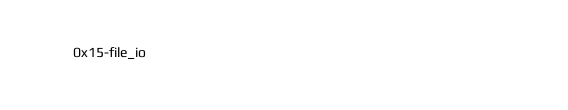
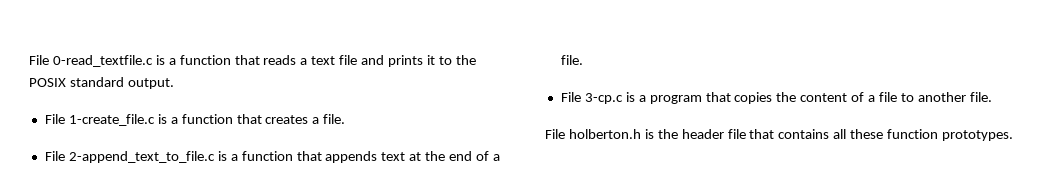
- 0x15-file_io
+ File 0-read_textfile.c is a function that reads a text file and prints it to the POSIX standard output.
+ File 1-create_file.c is a function that creates a file.
+ File 2-append_text_to_file.c is a function that appends text at the end of a file.
+ File 3-cp.c is a program that copies the content of a file to another file.
+ File holberton.h is the header file that contains all these function prototypes.

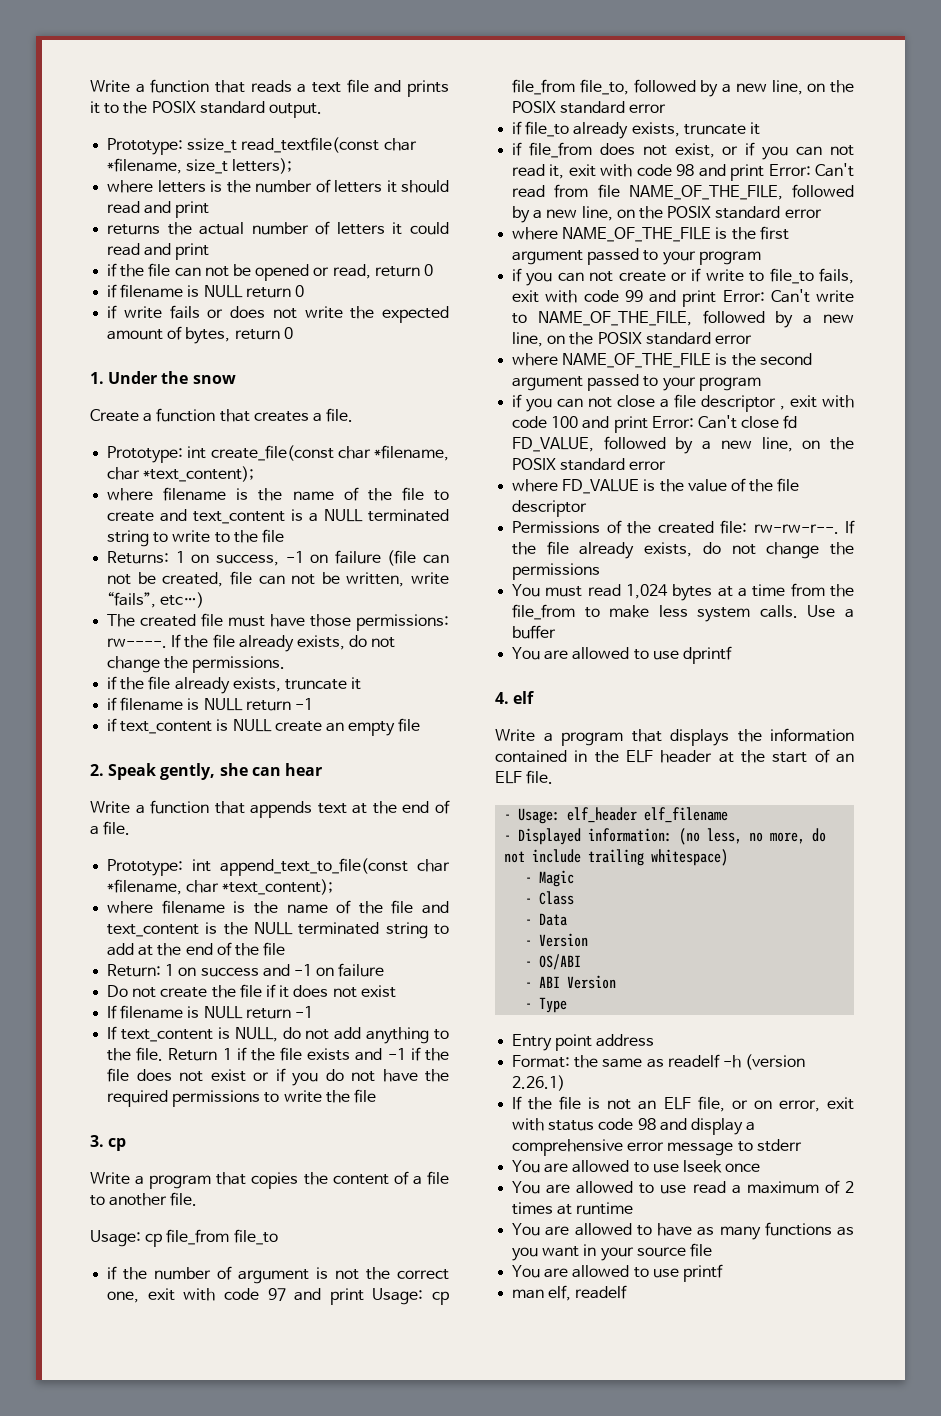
- File 0-read_textfile.c is a function that reads a text file and prints it to the POSIX standard output.
+ Write a function that reads a text file and prints it to the POSIX standard output.
- File 1-create_file.c is a function that creates a file.
+ Prototype: ssize_t read_textfile(const char *filename, size_t letters);
+ where letters is the number of letters it should read and print
+ returns the actual number of letters it could read and print
+ if the file can not be opened or read, return 0
+ if filename is NULL return 0
+ if write fails or does not write the expected amount of bytes, return 0
+ 1. Under the snow
+ Create a function that creates a file.
- File 2-append_text_to_file.c is a function that appends text at the end of a file.
+ Prototype: int create_file(const char *filename, char *text_content);
+ where filename is the name of the file to create and text_content is a NULL terminated string to write to the file
+ Returns: 1 on success, -1 on failure (file can not be created, file can not be written, write “fails”, etc…)
+ The created file must have those permissions: rw----. If the file already exists, do not change the permissions.
+ if the file already exists, truncate it
+ if filename is NULL return -1
+ if text_content is NULL create an empty file
+ 2. Speak gently, she can hear
+ Write a function that appends text at the end of a file.
- File 3-cp.c is a program that copies the content of a file to another file.
+ Prototype: int append_text_to_file(const char *filename, char *text_content);
+ where filename is the name of the file and text_content is the NULL terminated string to add at the end of the file
+ Return: 1 on success and -1 on failure
+ Do not create the file if it does not exist
+ If filename is NULL return -1
+ If text_content is NULL, do not add anything to the file. Return 1 if the file exists and -1 if the file does not exist or if you do not have the required permissions to write the file
+ 3. cp
+ Write a program that copies the content of a file to another file.
- File holberton.h is the header file that contains all these function prototypes.
+ Usage: cp file_from file_to
+ if the number of argument is not the correct one, exit with code 97 and print Usage: cp file_from file_to, followed by a new line, on the POSIX standard error
+ if file_to already exists, truncate it
+ if file_from does not exist, or if you can not read it, exit with code 98 and print Error: Can't read from file NAME_OF_THE_FILE, followed by a new line, on the POSIX standard error
+ where NAME_OF_THE_FILE is the first argument passed to your program
+ if you can not create or if write to file_to fails, exit with code 99 and print Error: Can't write to NAME_OF_THE_FILE, followed by a new line, on the POSIX standard error
+ where NAME_OF_THE_FILE is the second argument passed to your program
+ if you can not close a file descriptor , exit with code 100 and print Error: Can't close fd FD_VALUE, followed by a new line, on the POSIX standard error
+ where FD_VALUE is the value of the file descriptor
+ Permissions of the created file: rw-rw-r--. If the file already exists, do not change the permissions
+ You must read 1,024 bytes at a time from the file_from to make less system calls. Use a buffer
+ You are allowed to use dprintf
+ 4. elf
+ Write a program that displays the information contained in the ELF header at the start of an ELF file.
+ - Usage: elf_header elf_filename
+ - Displayed information: (no less, no more, do not include trailing whitespace)
+ - Magic
+ - Class
+ - Data
+ - Version
+ - OS/ABI
+ - ABI Version
+ - Type
+ Entry point address
+ Format: the same as readelf -h (version 2.26.1)
+ If the file is not an ELF file, or on error, exit with status code 98 and display a comprehensive error message to stderr
+ You are allowed to use lseek once
+ You are allowed to use read a maximum of 2 times at runtime
+ You are allowed to have as many functions as you want in your source file
+ You are allowed to use printf
+ man elf, readelf

